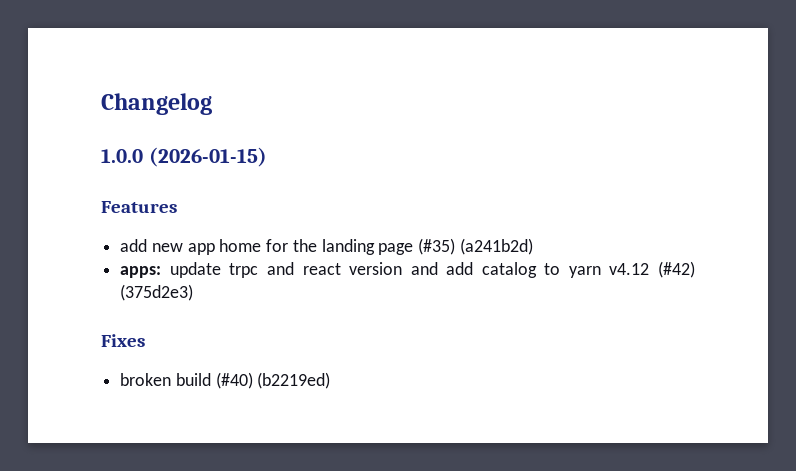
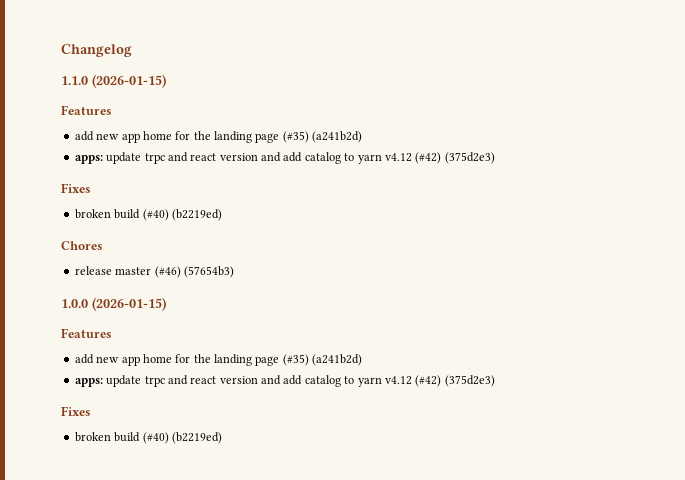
+ 1.1.0 (2026-01-15)
+ Features
+ add new app home for the landing page (#35) (a241b2d)
+ apps: update trpc and react version and add catalog to yarn v4.12 (#42) (375d2e3)
+ Fixes
+ broken build (#40) (b2219ed)
+ Chores
+ release master (#46) (57654b3)

